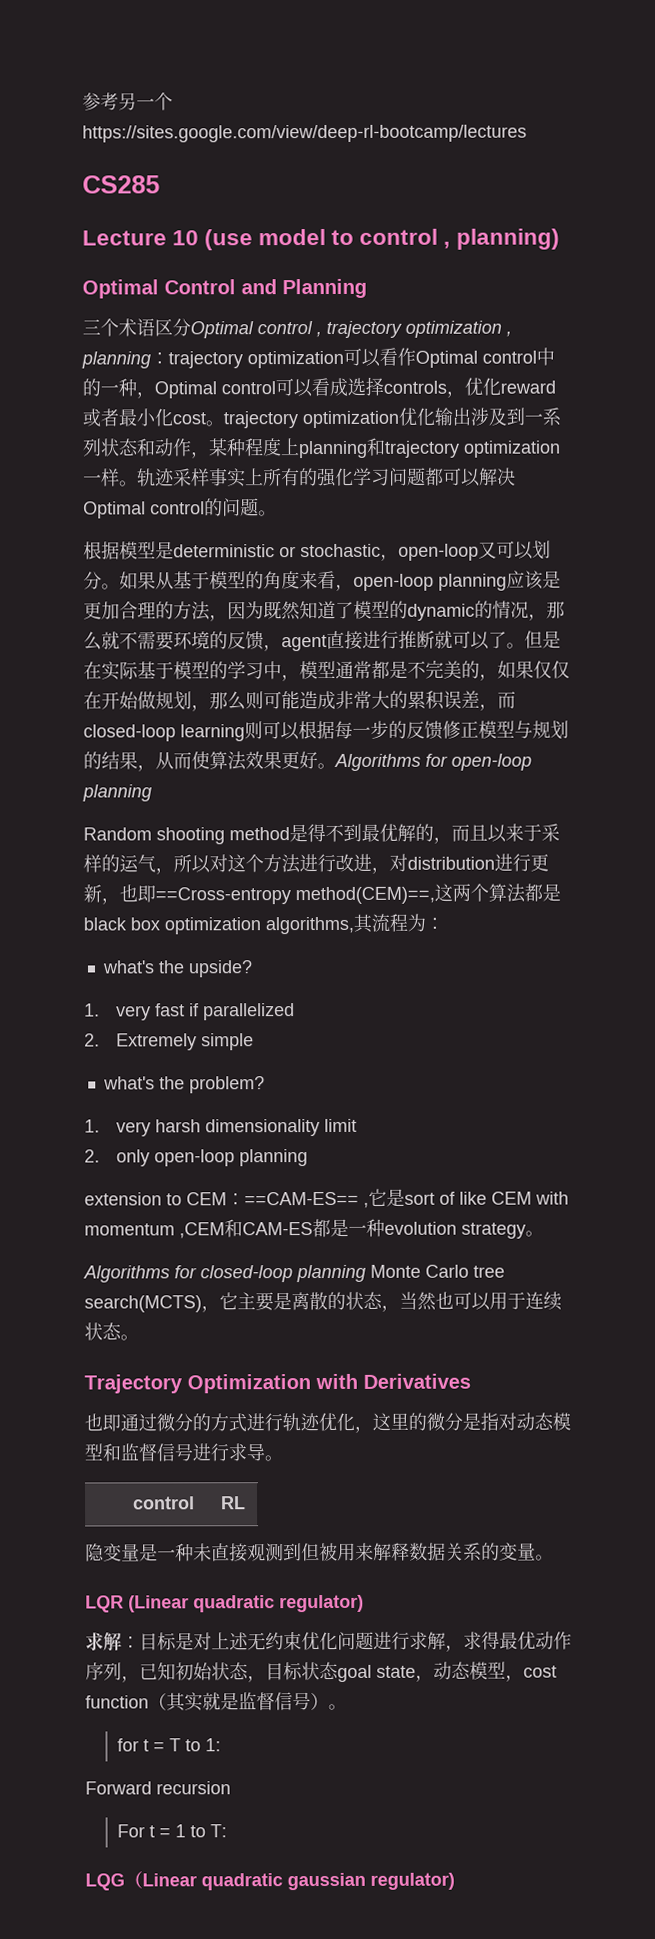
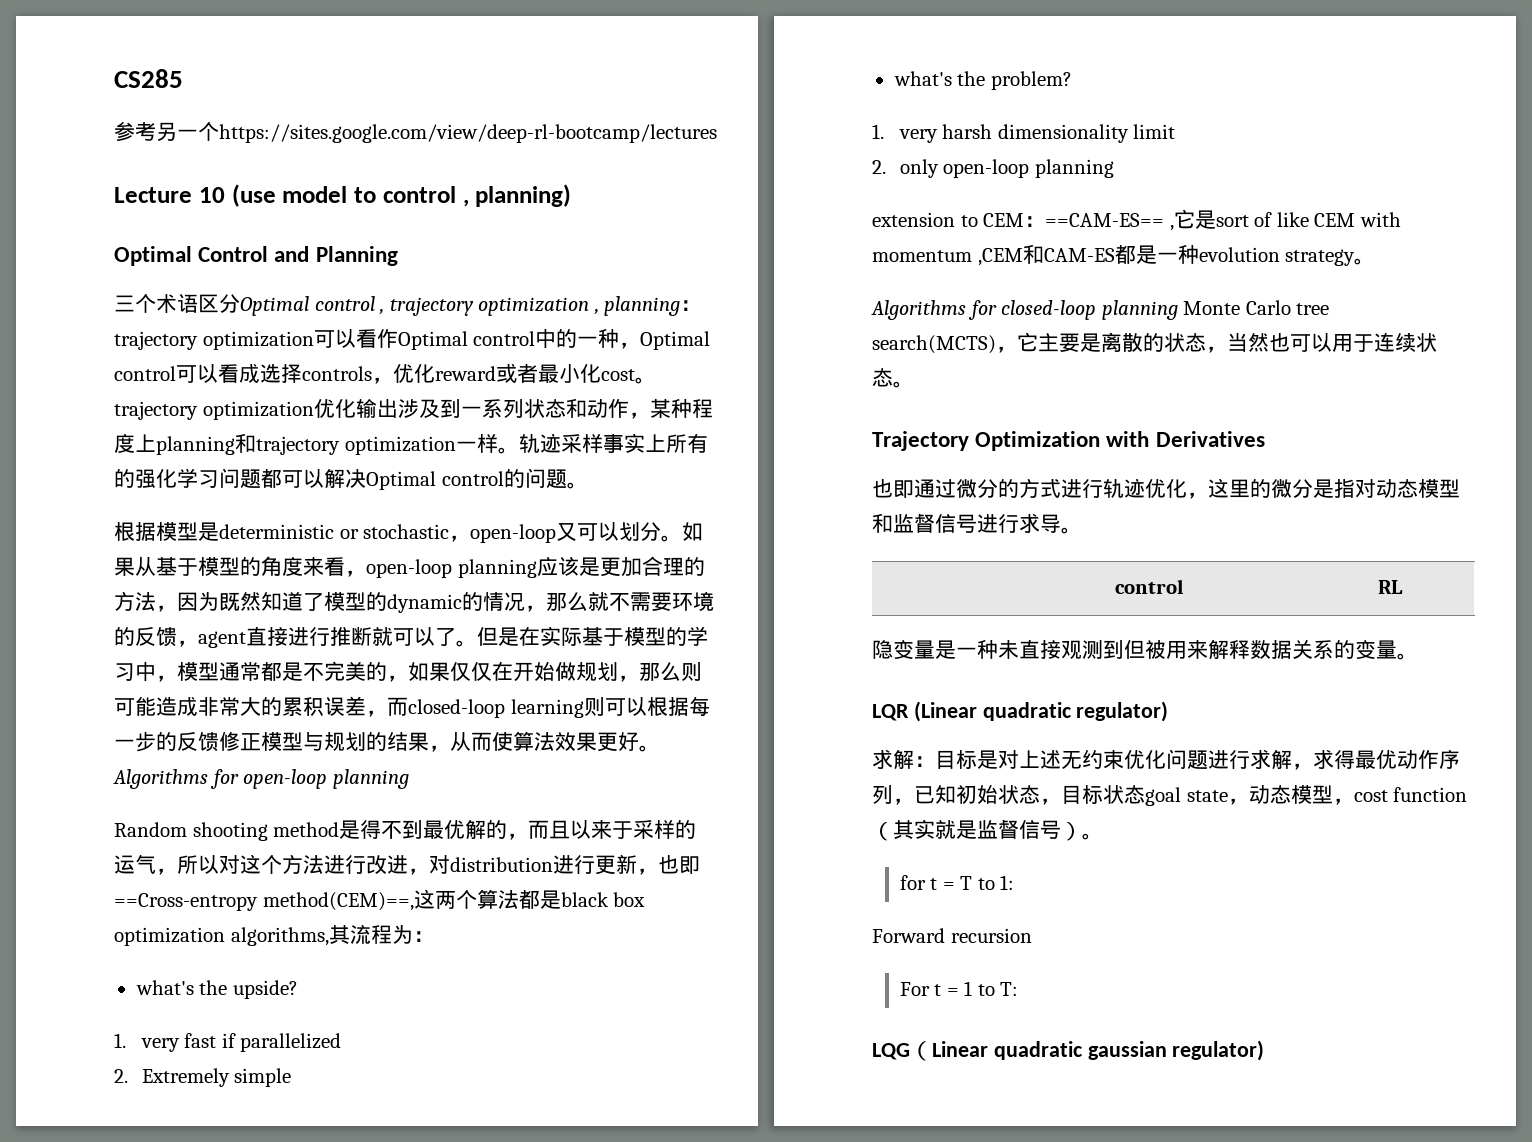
+ CS285
- CS285

